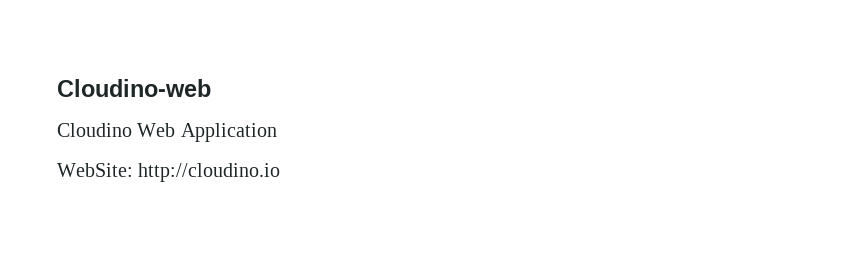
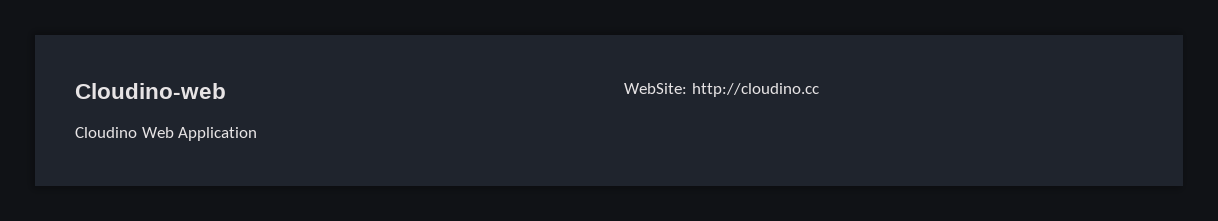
- WebSite: http://cloudino.io
+ WebSite: http://cloudino.cc

